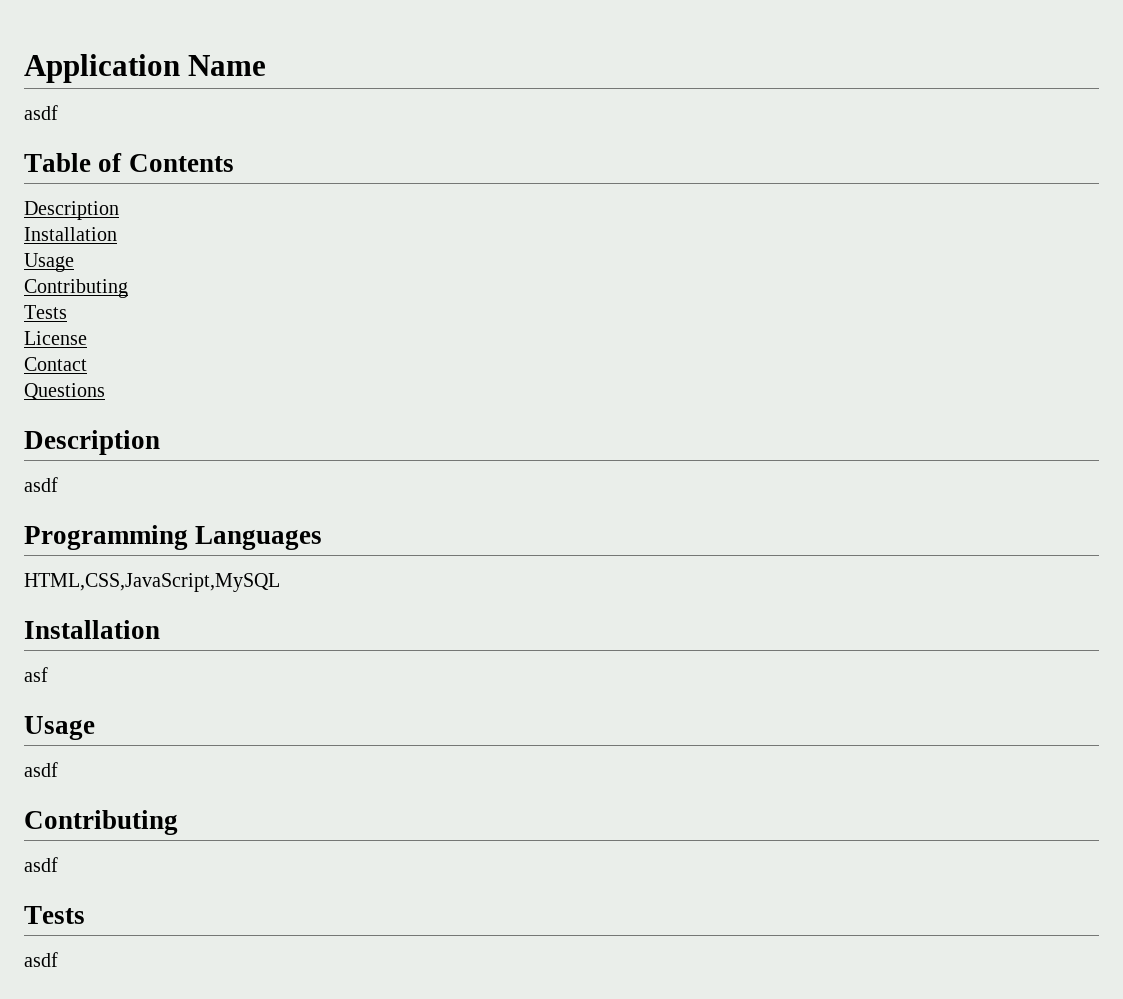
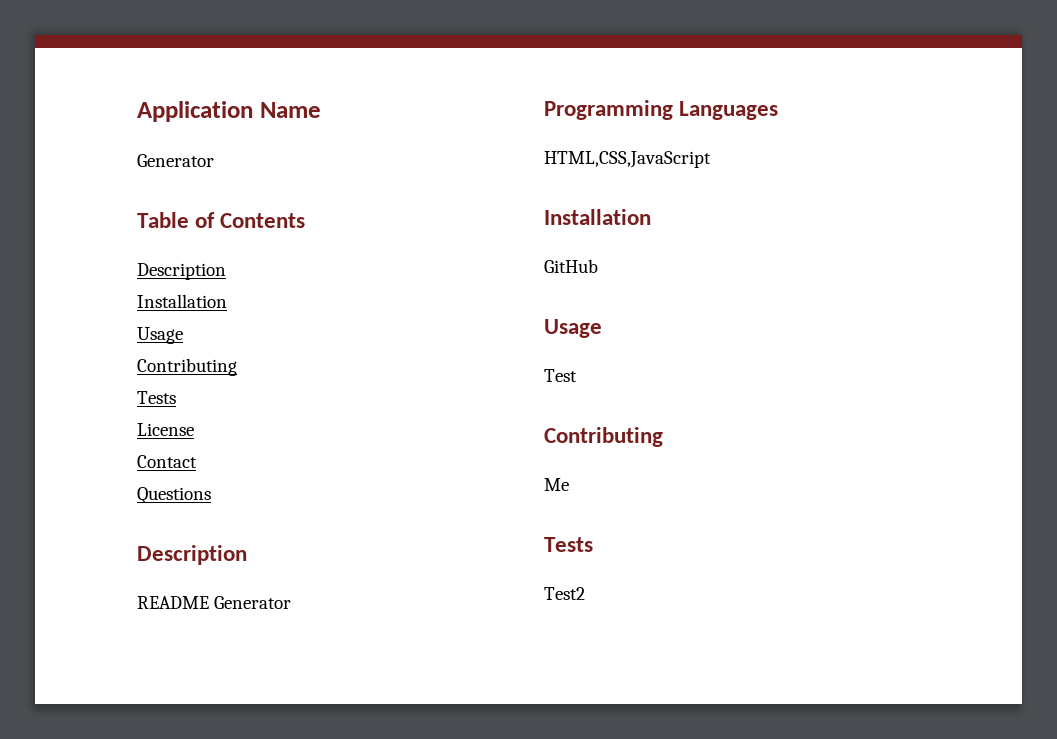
  Application Name
- asdf
+ Generator
  Questions
  Description
- asdf
+ README Generator
- HTML,CSS,JavaScript,MySQL
+ HTML,CSS,JavaScript
  Installation
- asf
+ GitHub
  Usage
- asdf
+ Test
  Contributing
- asdf
+ Me
  Tests
- asdf
+ Test2

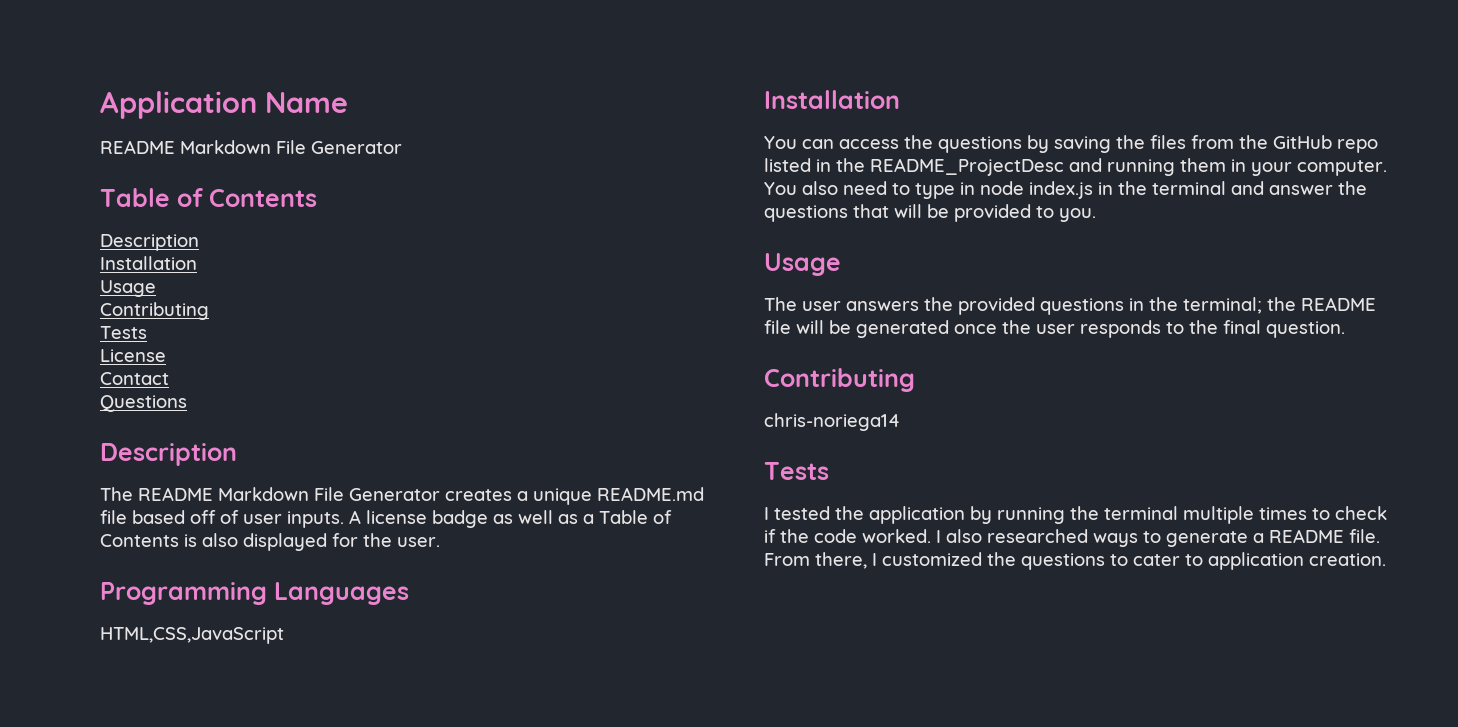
  Application Name
- Generator
+ README Markdown File Generator
- README Generator
+ The README Markdown File Generator creates a unique README.md file based off of user inputs. A license badge as well as a Table of Contents is also displayed for the user.
  Programming Languages
  HTML,CSS,JavaScript
  Installation
- GitHub
+ You can access the questions by saving the files from the GitHub repo listed in the README_ProjectDesc and running them in your computer. You also need to type in node index.js in the terminal and answer the questions that will be provided to you.
  Usage
- Test
+ The user answers the provided questions in the terminal; the README file will be generated once the user responds to the final question.
  Contributing
- Me
+ chris-noriega14
  Tests
- Test2
+ I tested the application by running the terminal multiple times to check if the code worked. I also researched ways to generate a README file. From there, I customized the questions to cater to application creation.

